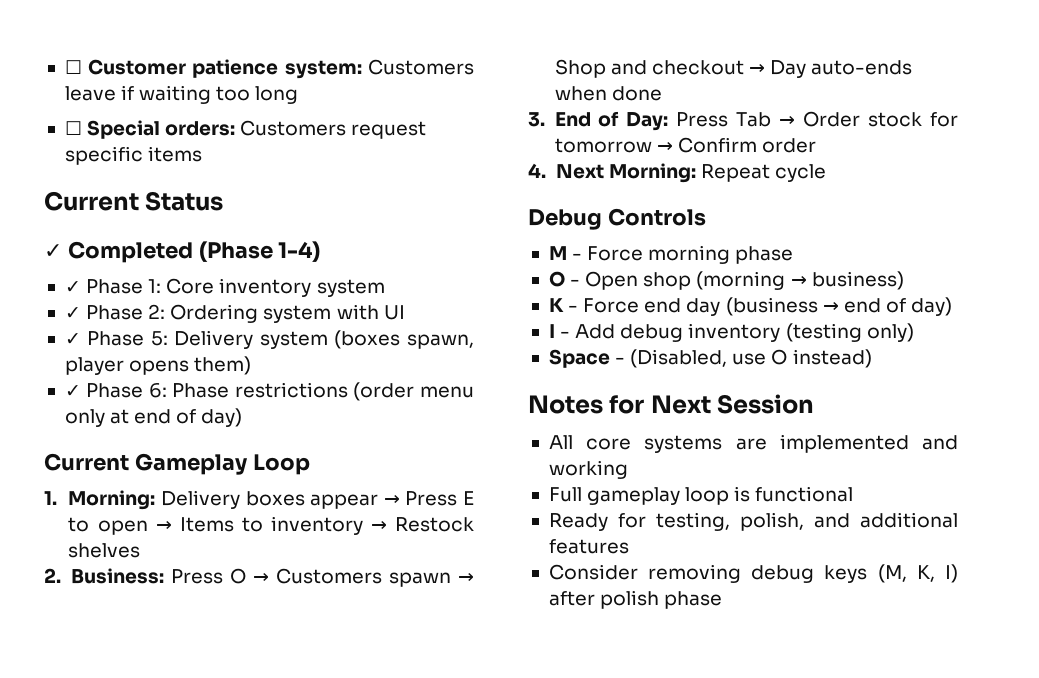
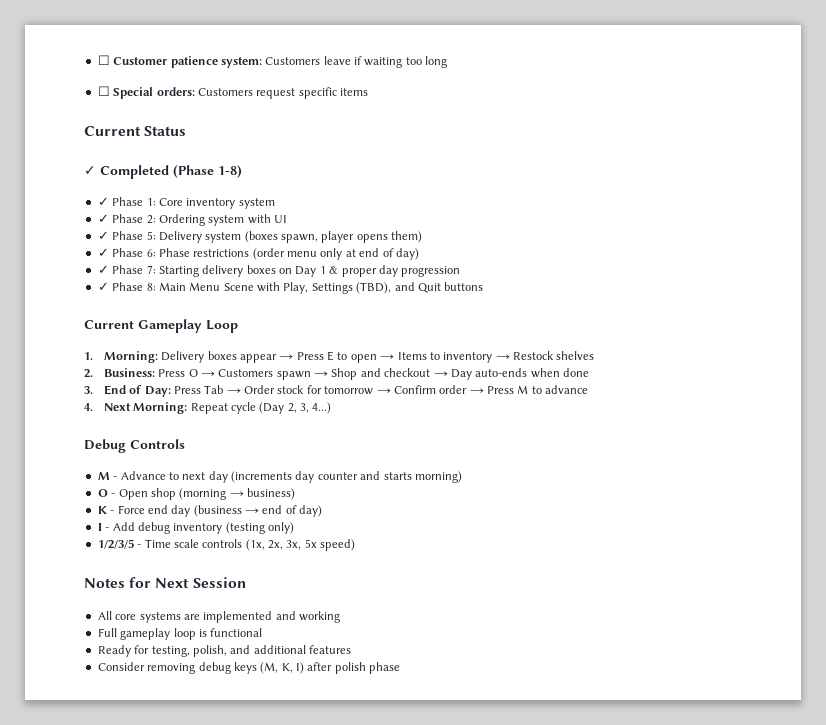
- ✓ Completed (Phase 1-4)
+ ✓ Completed (Phase 1-8)
+ ✓ Phase 7: Starting delivery boxes on Day 1 & proper day progression
+ ✓ Phase 8: Main Menu Scene with Play, Settings (TBD), and Quit buttons
- 3. End of Day: Press Tab → Order stock for tomorrow → Confirm order
+ 3. End of Day: Press Tab → Order stock for tomorrow → Confirm order → Press M to advance
- 4. Next Morning: Repeat cycle
+ 4. Next Morning: Repeat cycle (Day 2, 3, 4...)
- M - Force morning phase
+ M - Advance to next day (increments day counter and starts morning)
- Space - (Disabled, use O instead)
+ 1/2/3/5 - Time scale controls (1x, 2x, 3x, 5x speed)

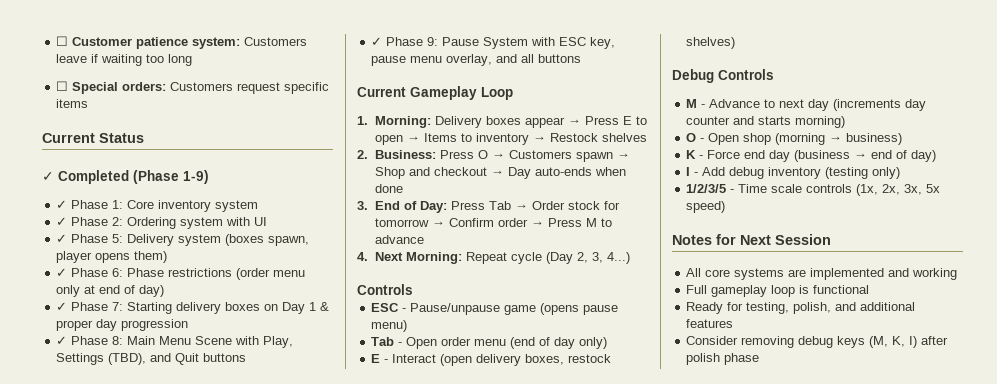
- ✓ Completed (Phase 1-8)
+ ✓ Completed (Phase 1-9)
+ ✓ Phase 9: Pause System with ESC key, pause menu overlay, and all buttons
  4. Next Morning: Repeat cycle (Day 2, 3, 4...)
+ Controls
+ ESC - Pause/unpause game (opens pause menu)
+ Tab - Open order menu (end of day only)
+ E - Interact (open delivery boxes, restock shelves)

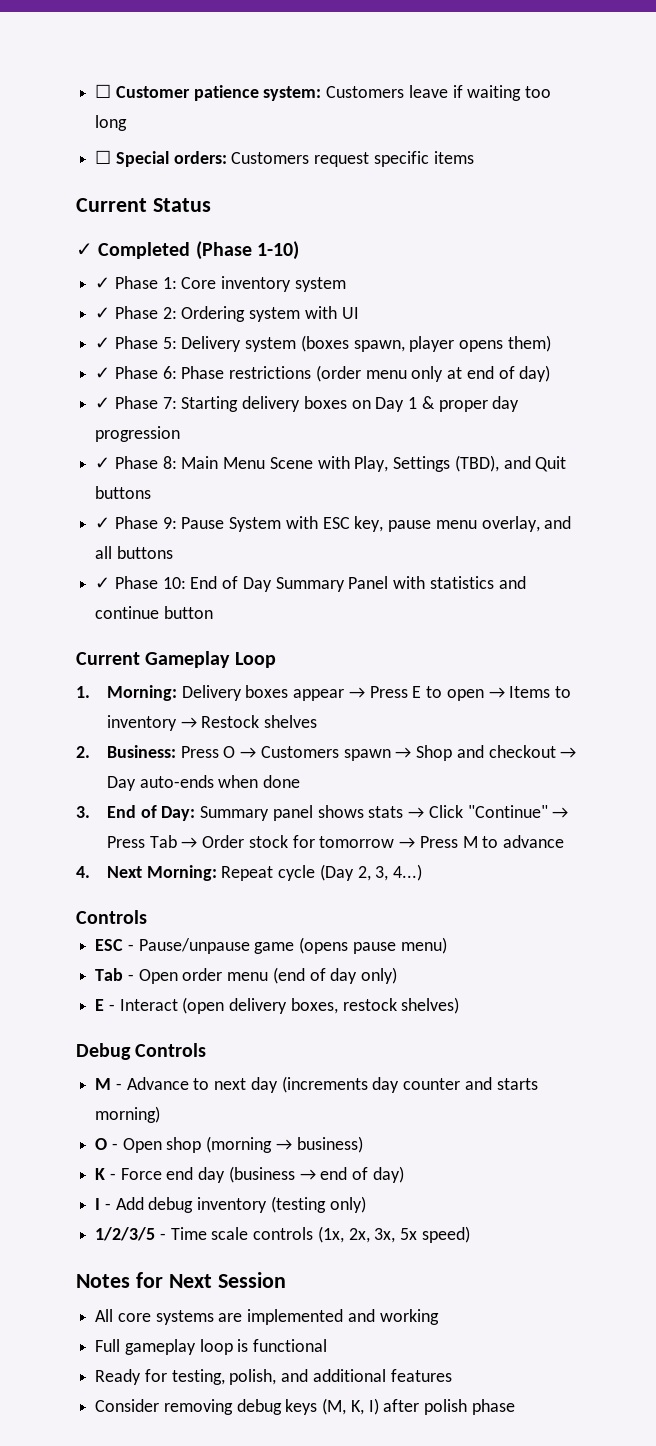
- ✓ Completed (Phase 1-9)
+ ✓ Completed (Phase 1-10)
+ ✓ Phase 10: End of Day Summary Panel with statistics and continue button
- 3. End of Day: Press Tab → Order stock for tomorrow → Confirm order → Press M to advance
+ 3. End of Day: Summary panel shows stats → Click "Continue" → Press Tab → Order stock for tomorrow → Press M to advance

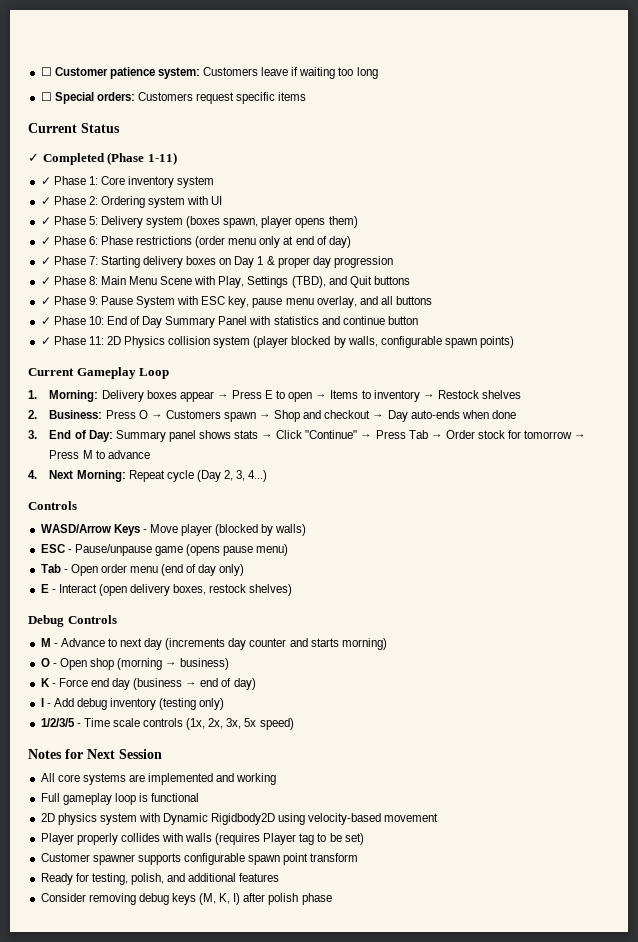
- ✓ Completed (Phase 1-10)
+ ✓ Completed (Phase 1-11)
+ ✓ Phase 11: 2D Physics collision system (player blocked by walls, configurable spawn points)
+ WASD/Arrow Keys - Move player (blocked by walls)
+ 2D physics system with Dynamic Rigidbody2D using velocity-based movement
+ Player properly collides with walls (requires Player tag to be set)
+ Customer spawner supports configurable spawn point transform

